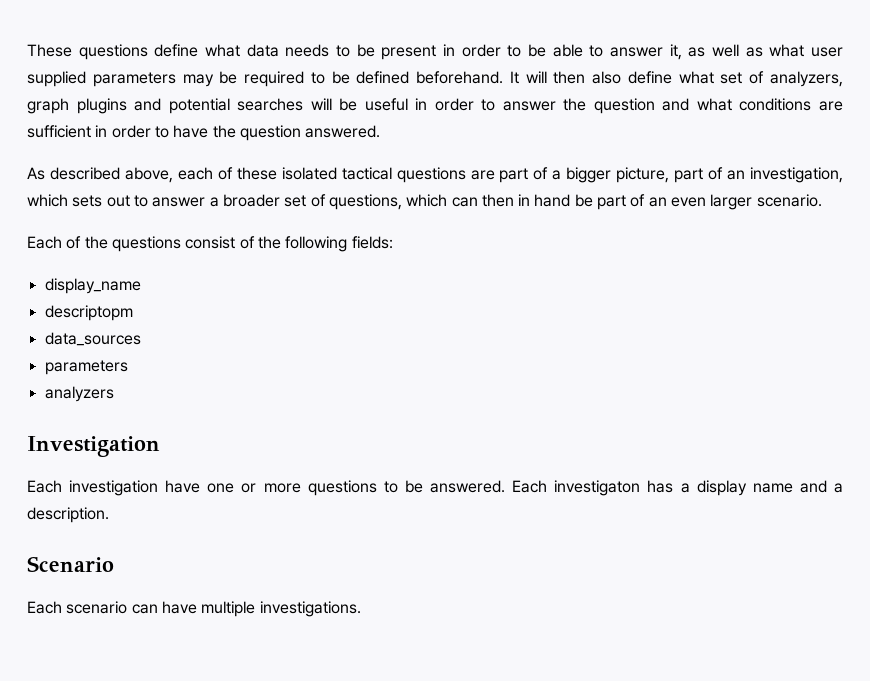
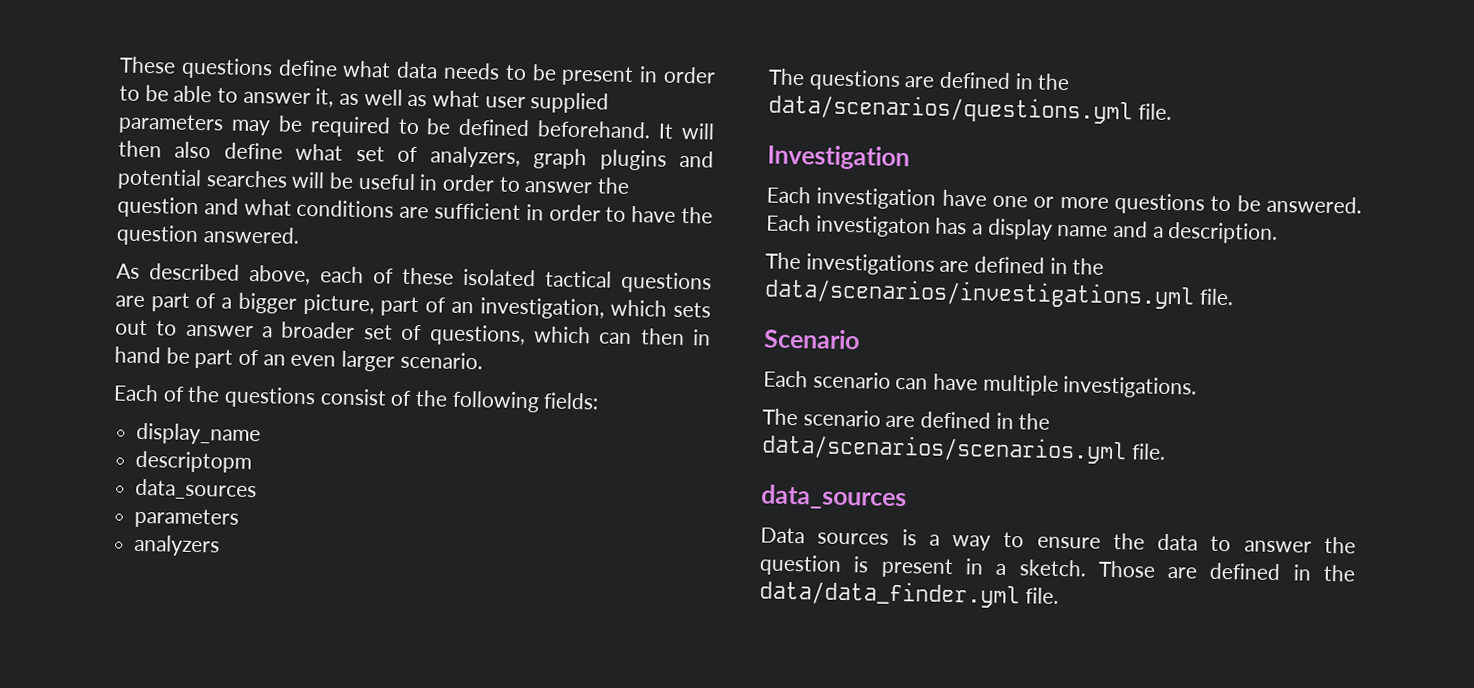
+ The questions are defined in the data/scenarios/questions.yml file.
+ The investigations are defined in the data/scenarios/investigations.yml file.
+ The scenario are defined in the data/scenarios/scenarios.yml file.
+ data_sources
+ Data sources is a way to ensure the data to answer the question is present in a sketch. Those are defined in the data/data_finder.yml file.

